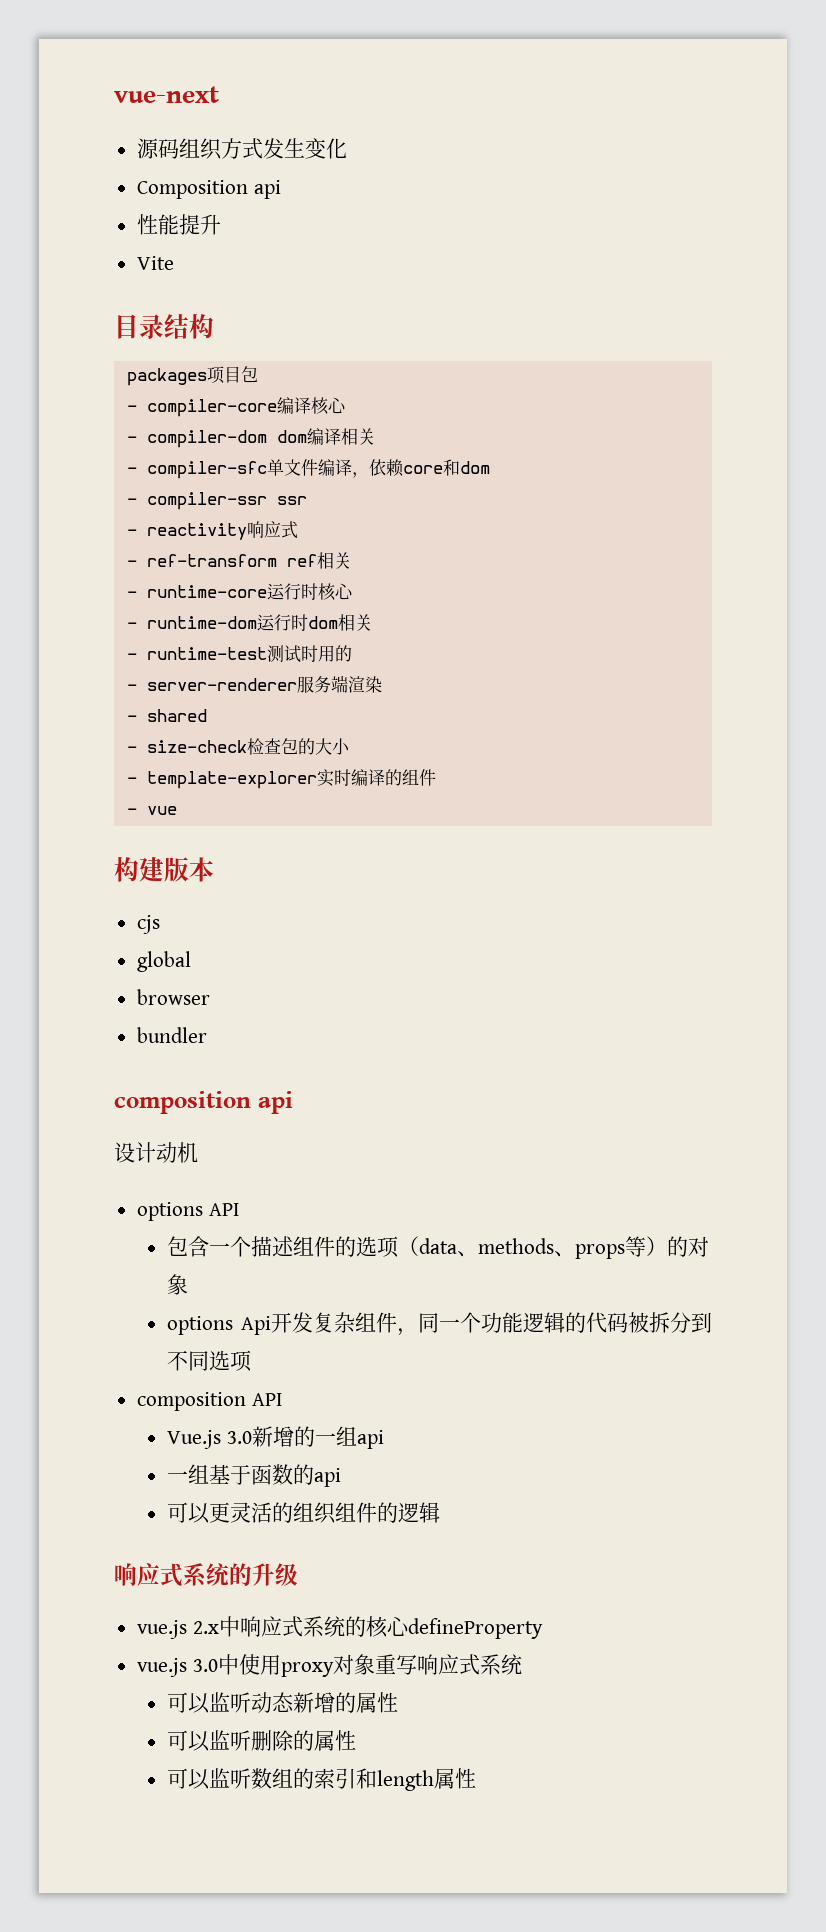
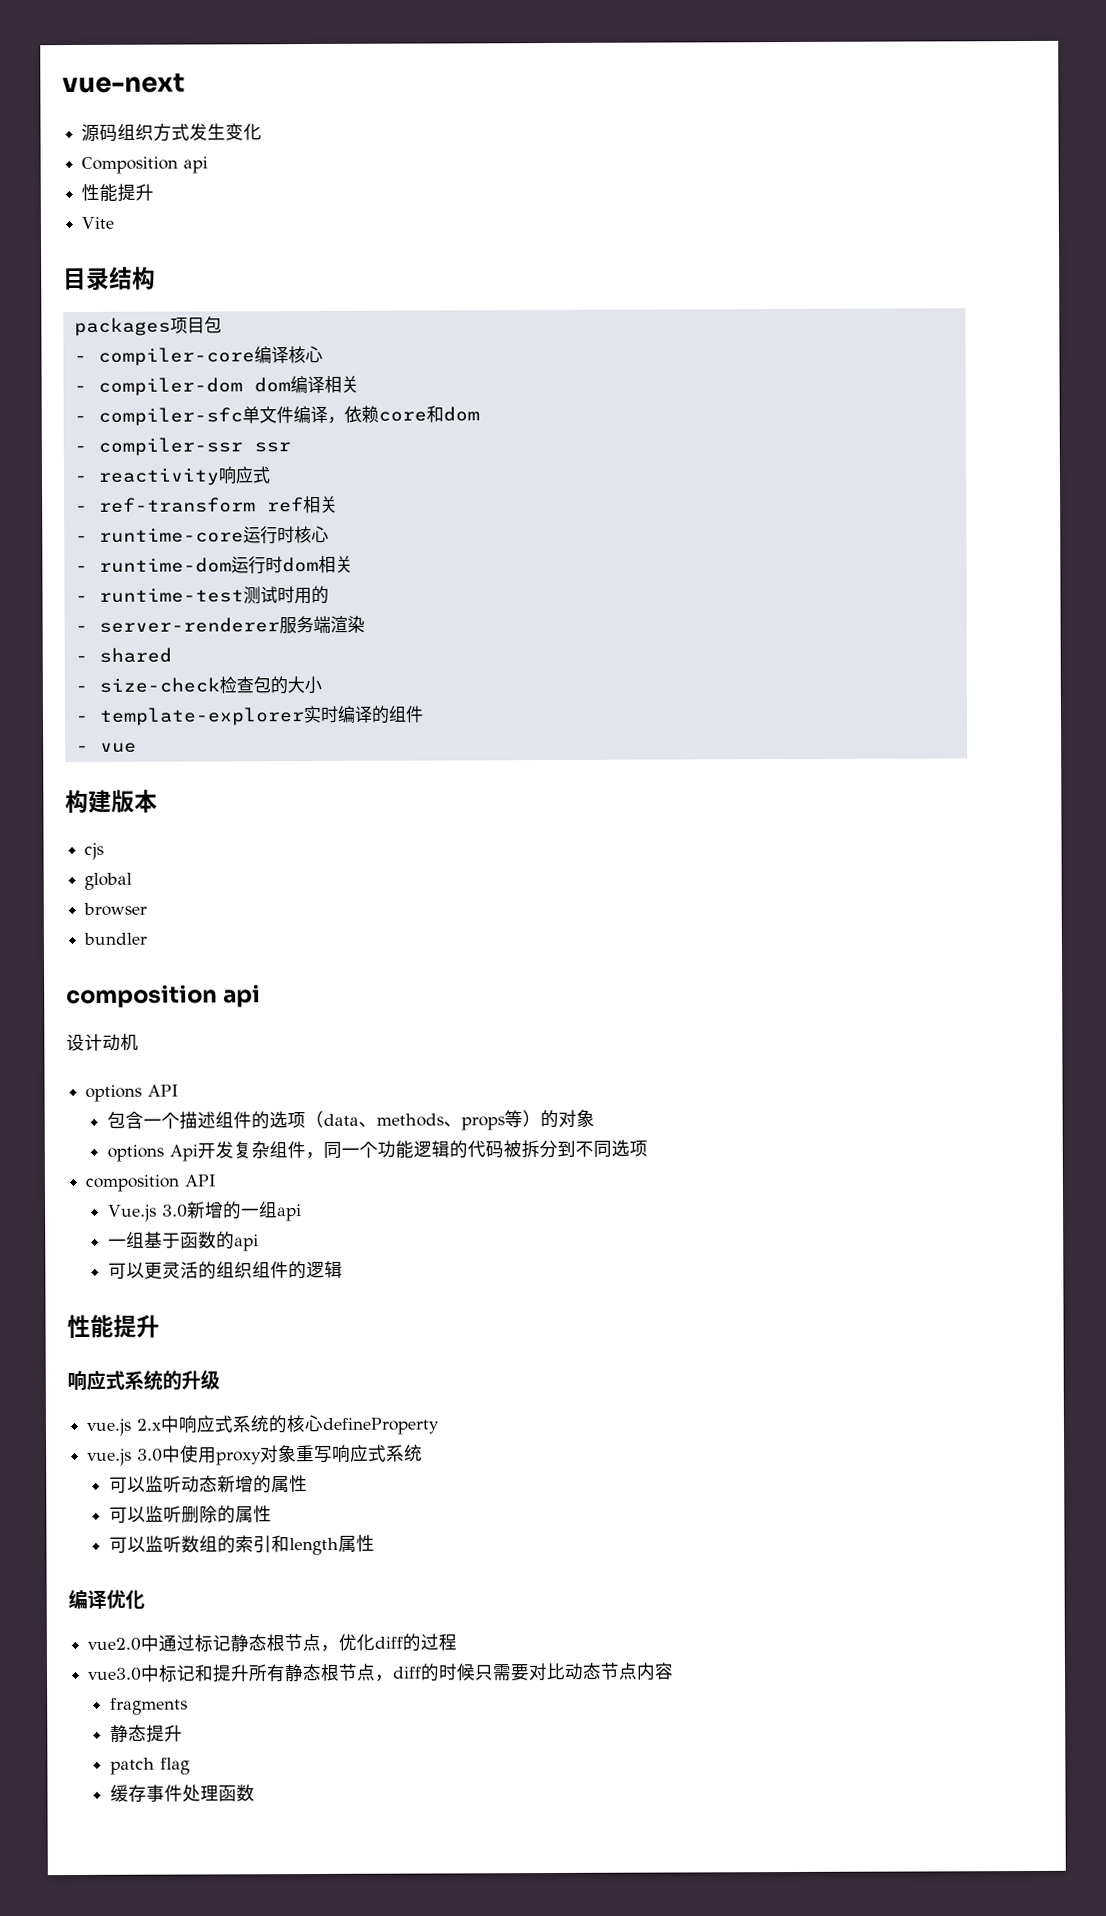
  可以更灵活的组织组件的逻辑
+ 性能提升
+ 编译优化
+ vue2.0中通过标记静态根节点，优化diff的过程
+ vue3.0中标记和提升所有静态根节点，diff的时候只需要对比动态节点内容
+ fragments
+ 静态提升
+ patch flag
+ 缓存事件处理函数

